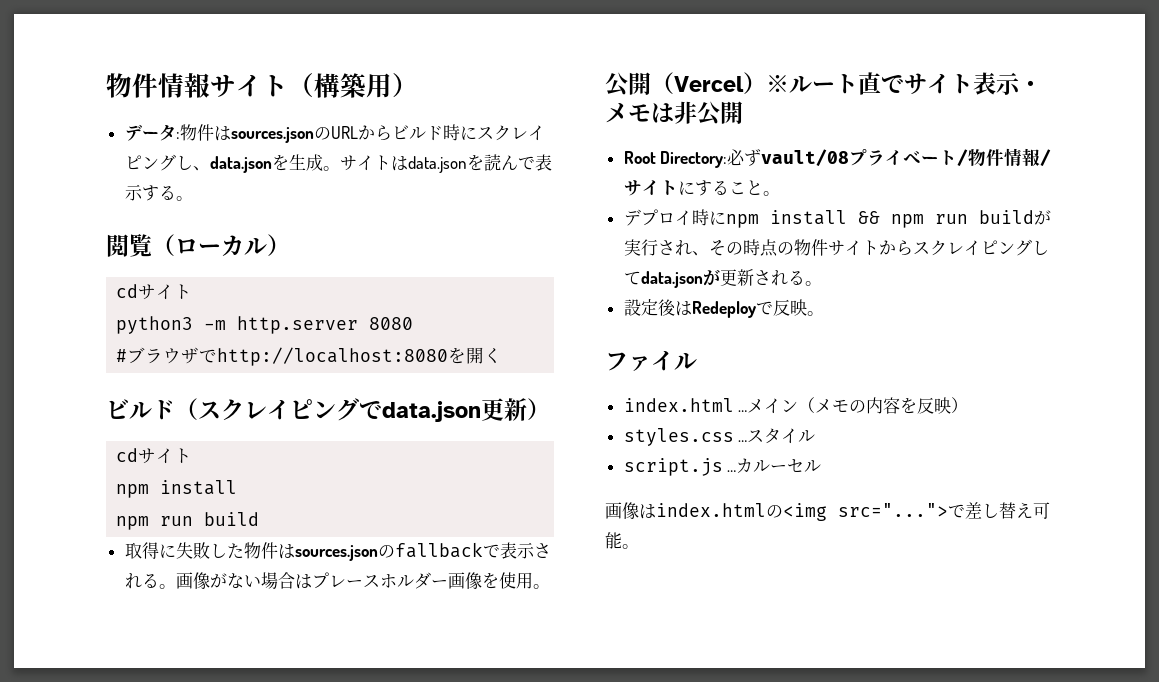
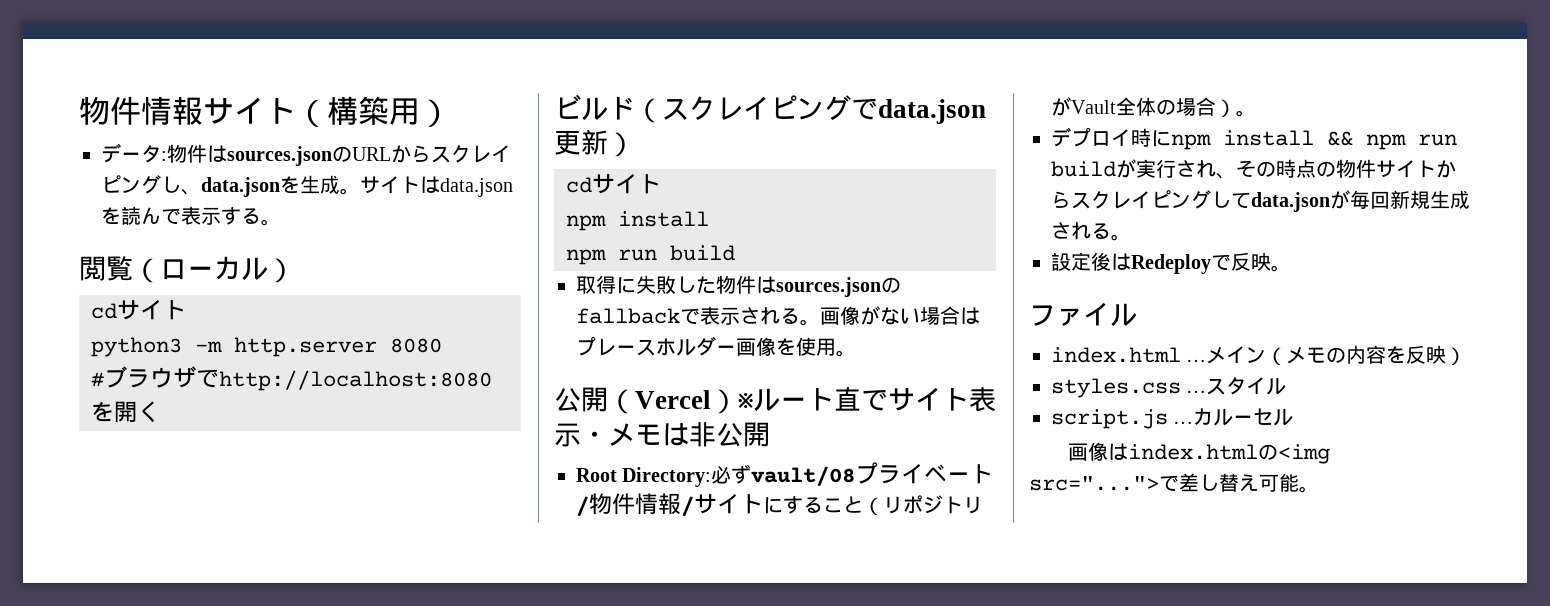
- データ:物件はsources.jsonのURLからビルド時にスクレイピングし、data.jsonを生成。
+ データ:物件はsources.jsonのURLからスクレイピングし、data.jsonを生成。
- Root Directory:必ずvault/08プライベート/物件情報/サイトにすること。
+ Root Directory:必ずvault/08プライベート/物件情報/サイトにすること（リポジトリがVault全体の場合）。
- デプロイ時にnpm install && npm run buildが実行され、その時点の物件サイトからスクレイピングしてdata.jsonが更新される。
+ デプロイ時にnpm install && npm run buildが実行され、その時点の物件サイトからスクレイピングしてdata.jsonが毎回新規生成される。

